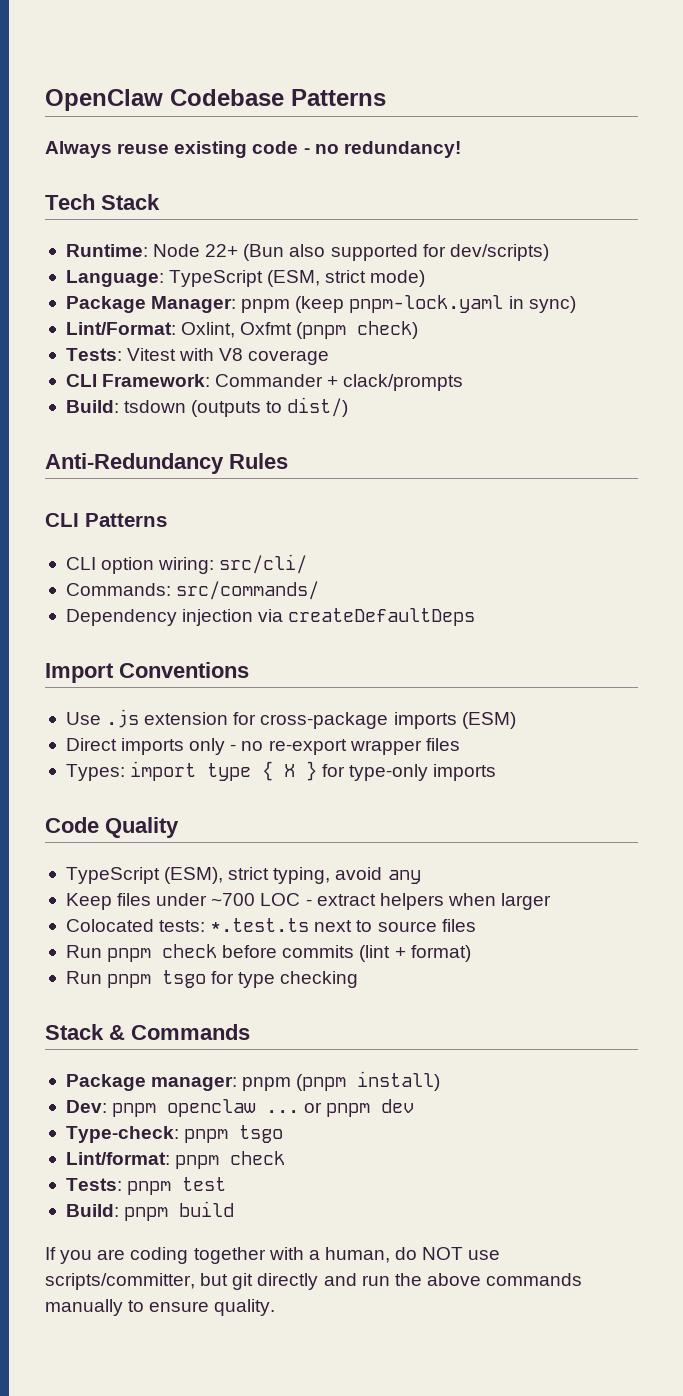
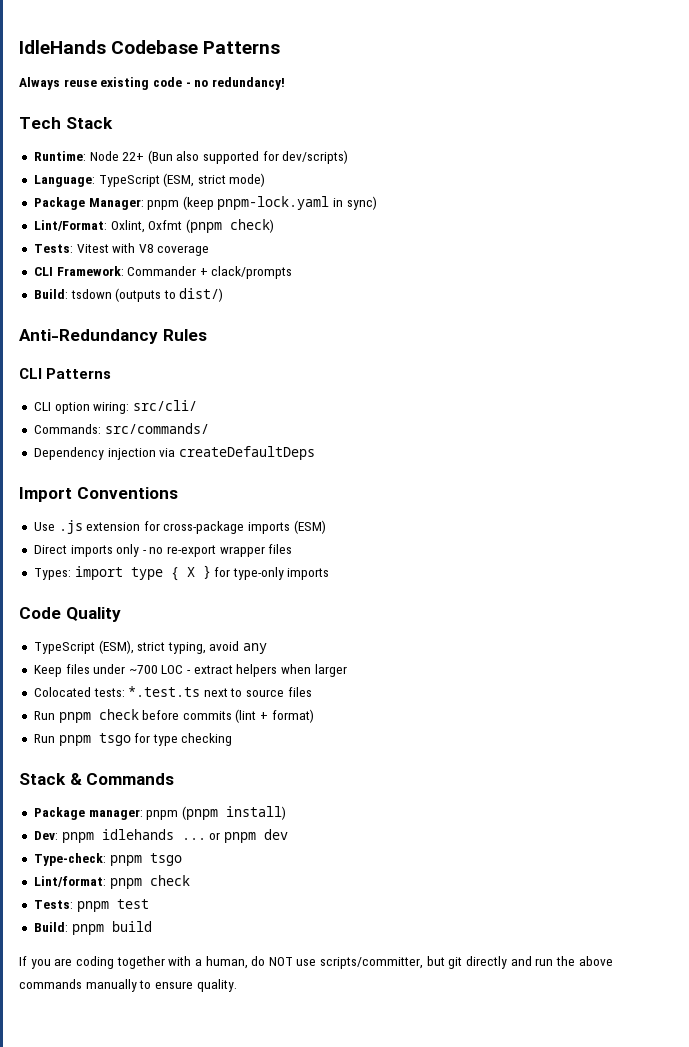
- OpenClaw Codebase Patterns
+ IdleHands Codebase Patterns
- Dev: pnpm openclaw ... or pnpm dev
+ Dev: pnpm idlehands ... or pnpm dev

